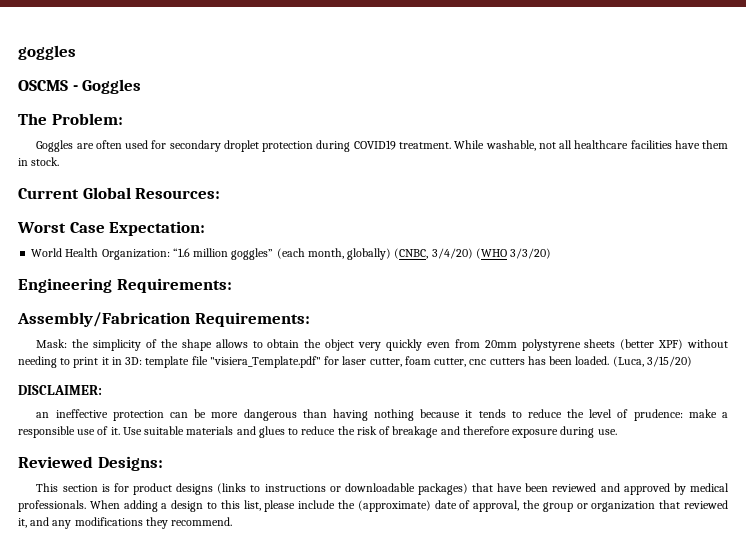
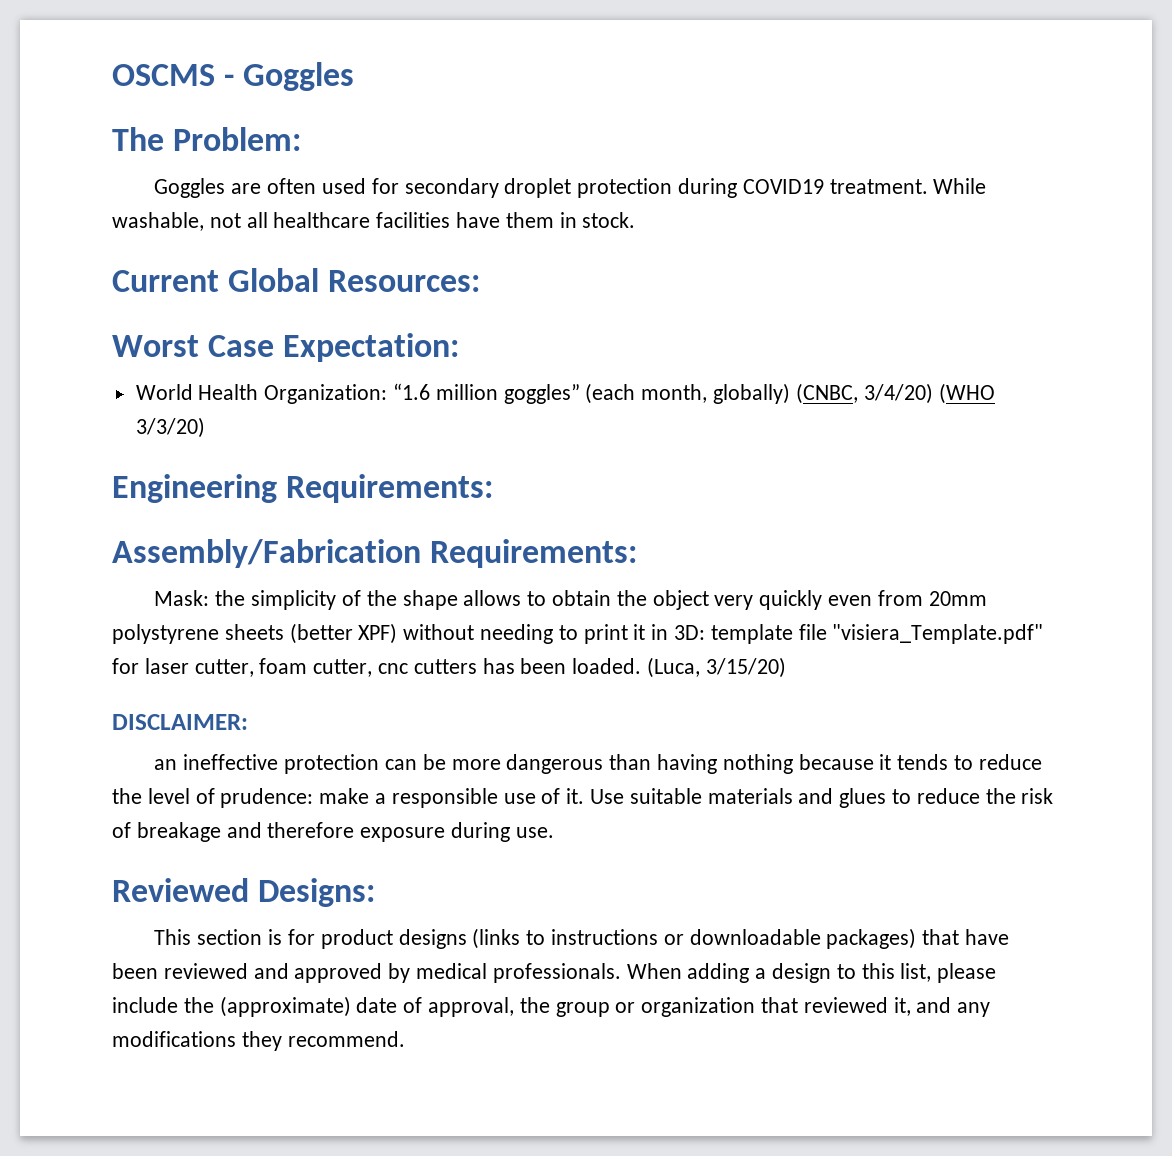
- goggles

